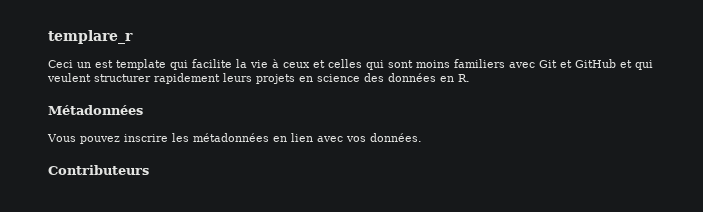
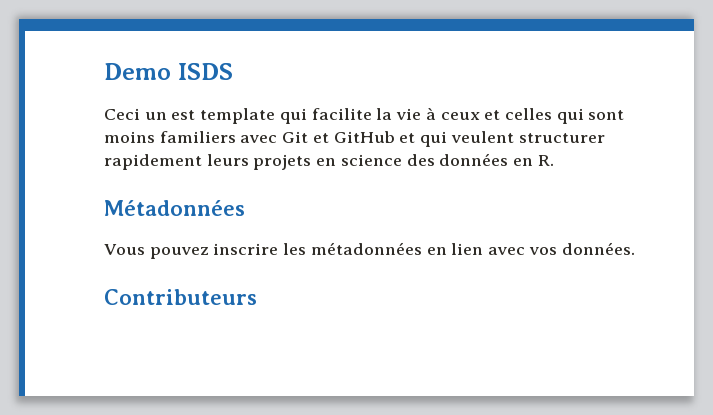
- templare_r
+ Demo ISDS

